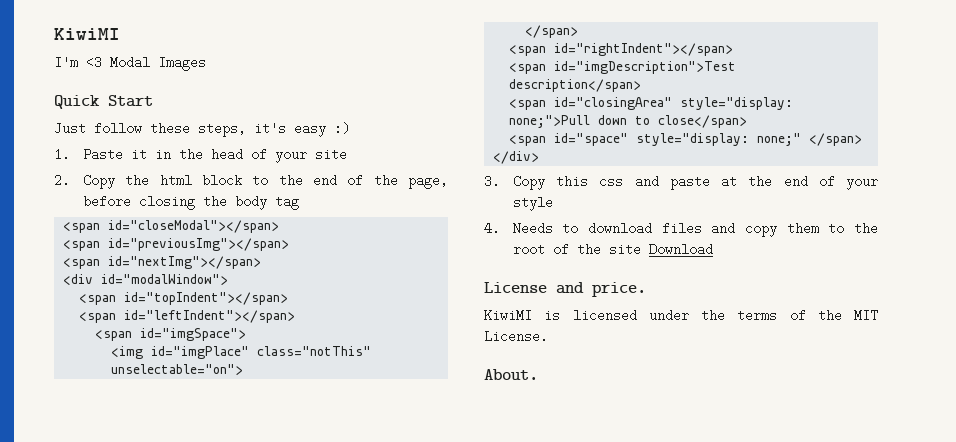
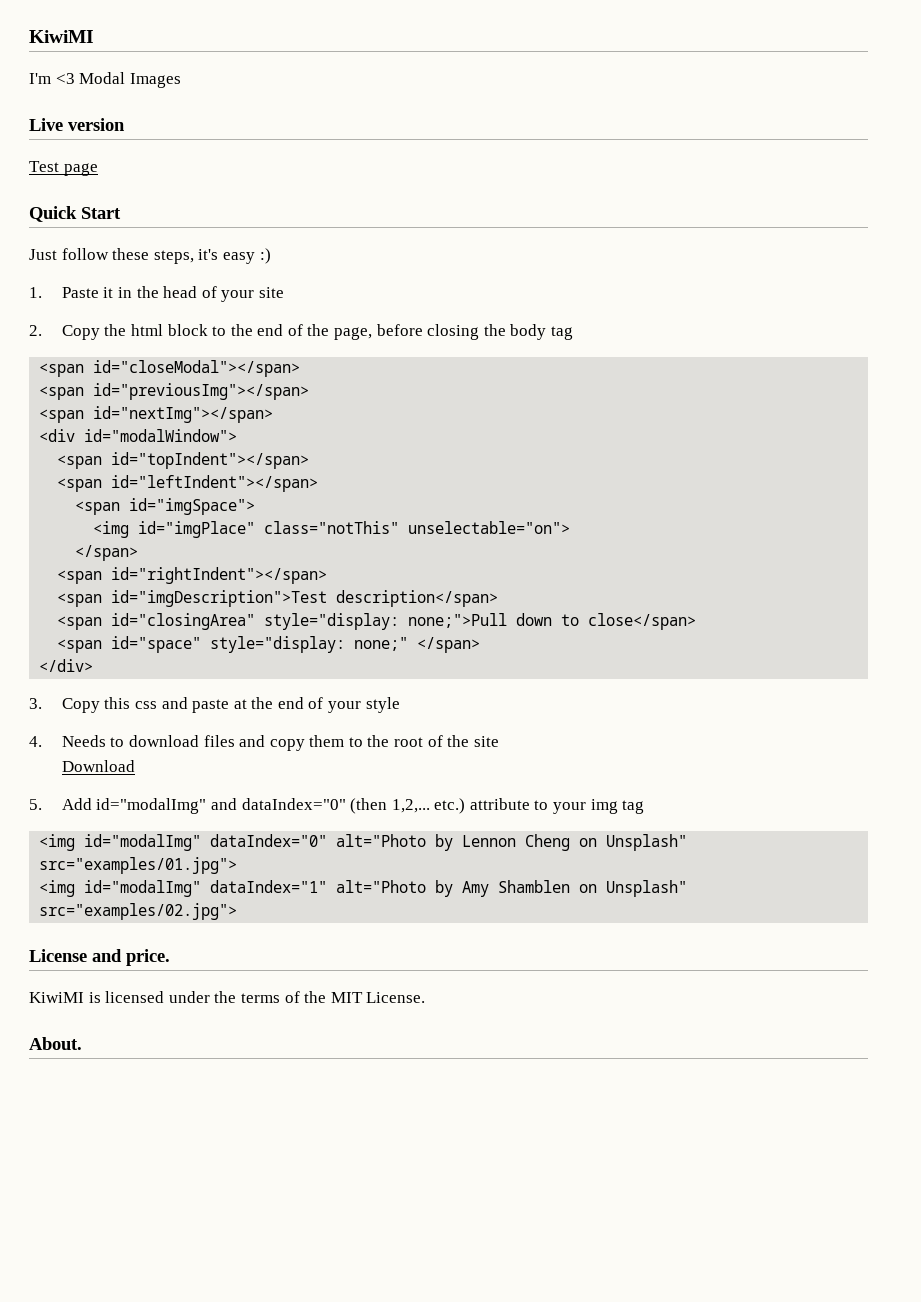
+ Live version
+ Test page
- 4. Needs to download files and copy them to the root of the site Download
+ 4. Needs to download files and copy them to the root of the site
+ Download
+ 5. Add id="modalImg" and dataIndex="0" (then 1,2,... etc.) attribute to your img tag
+ <img id="modalImg" dataIndex="0" alt="Photo by Lennon Cheng on Unsplash" src="examples/01.jpg">
+ <img id="modalImg" dataIndex="1" alt="Photo by Amy Shamblen on Unsplash" src="examples/02.jpg">

